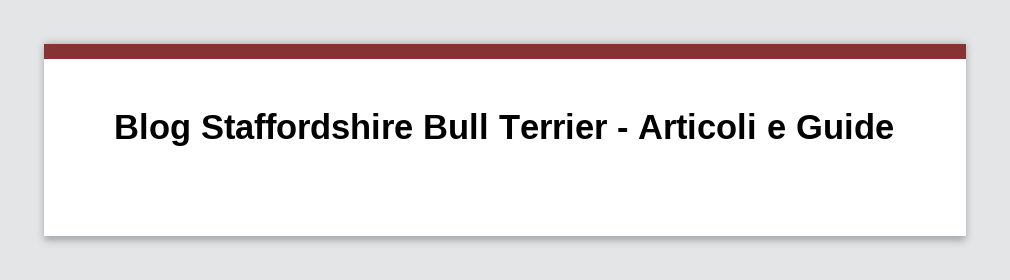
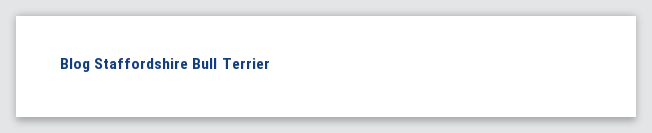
- Blog Staffordshire Bull Terrier - Articoli e Guide
+ Blog Staffordshire Bull Terrier

